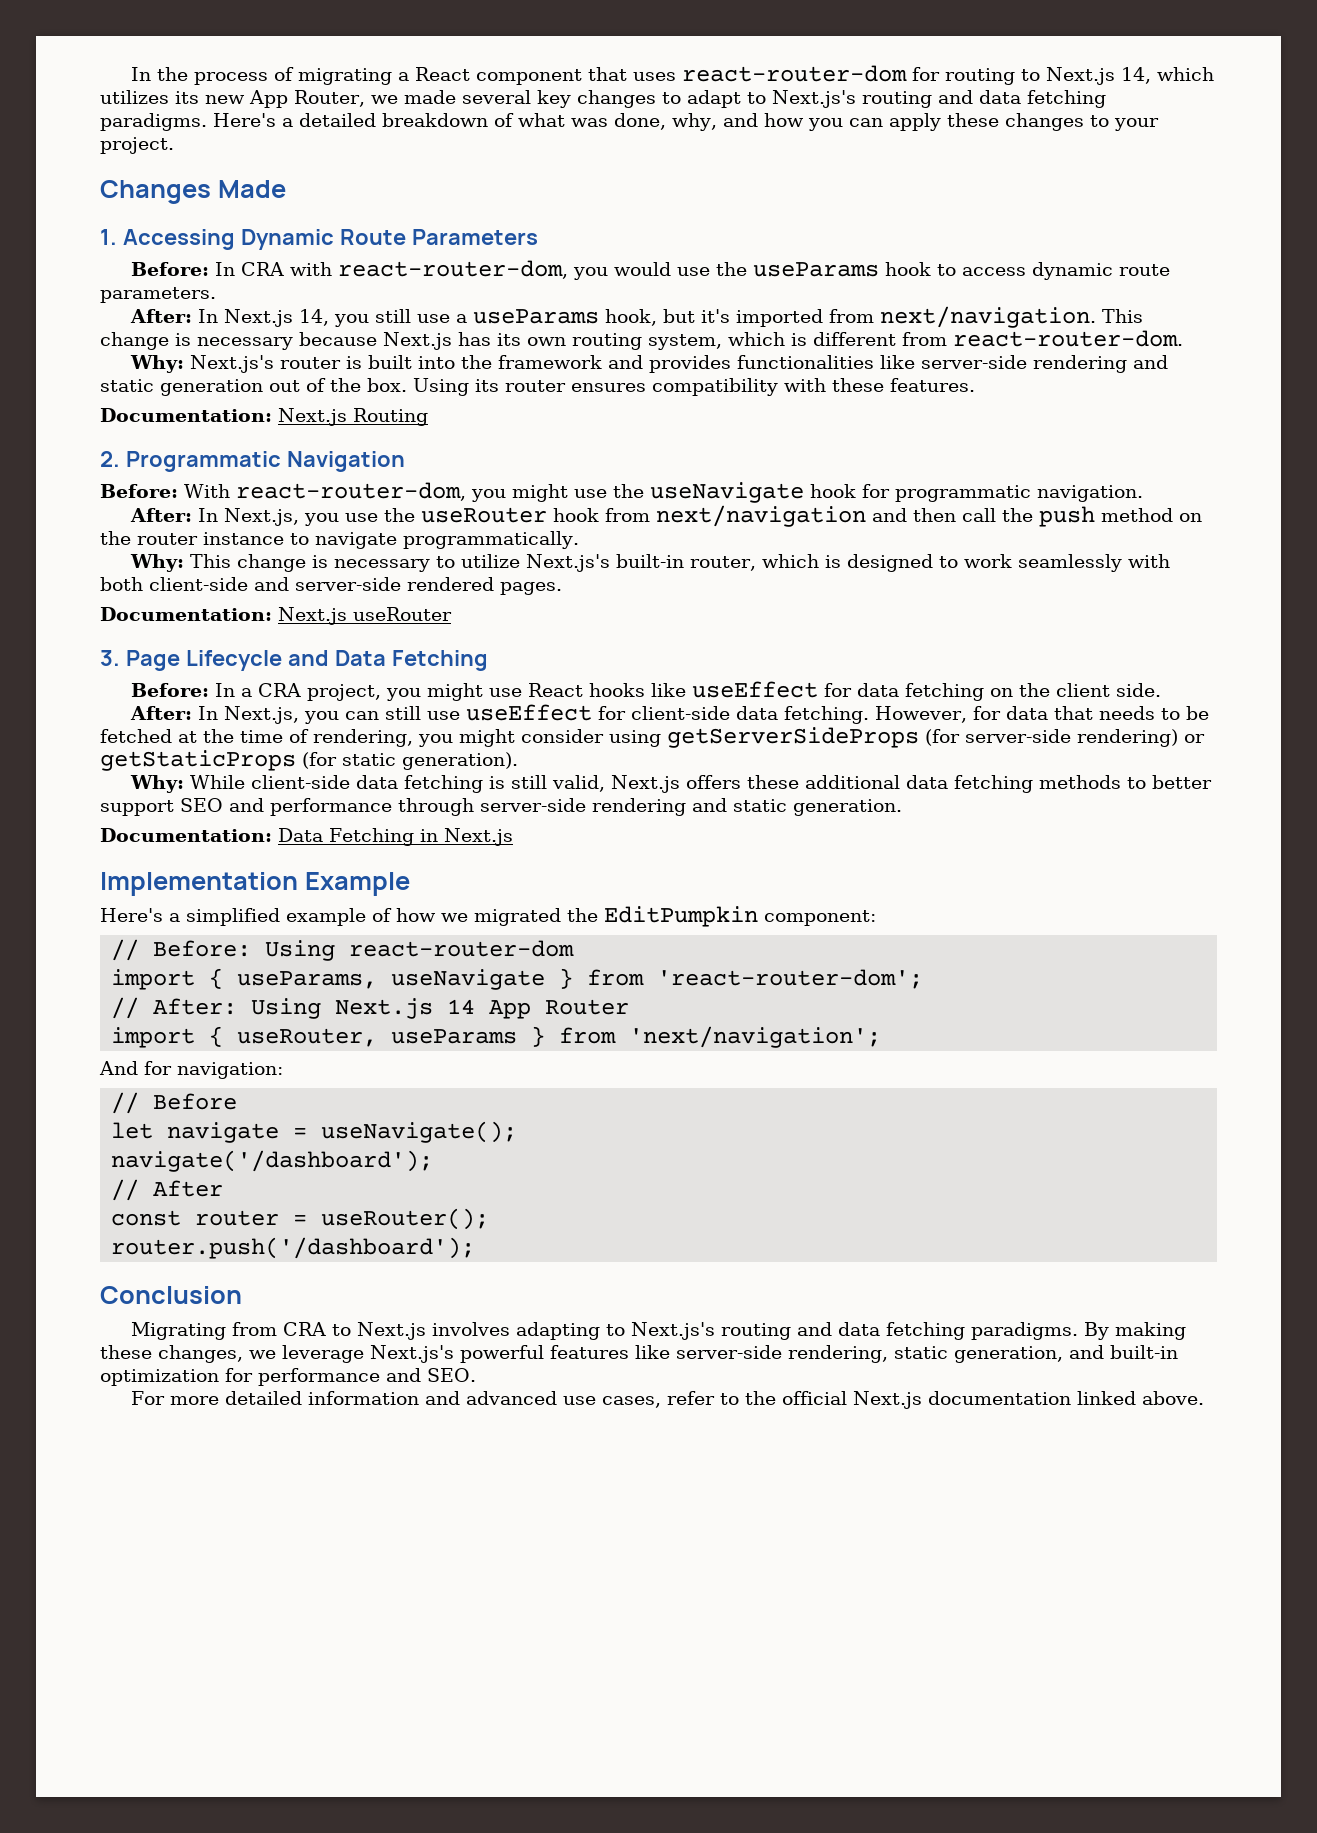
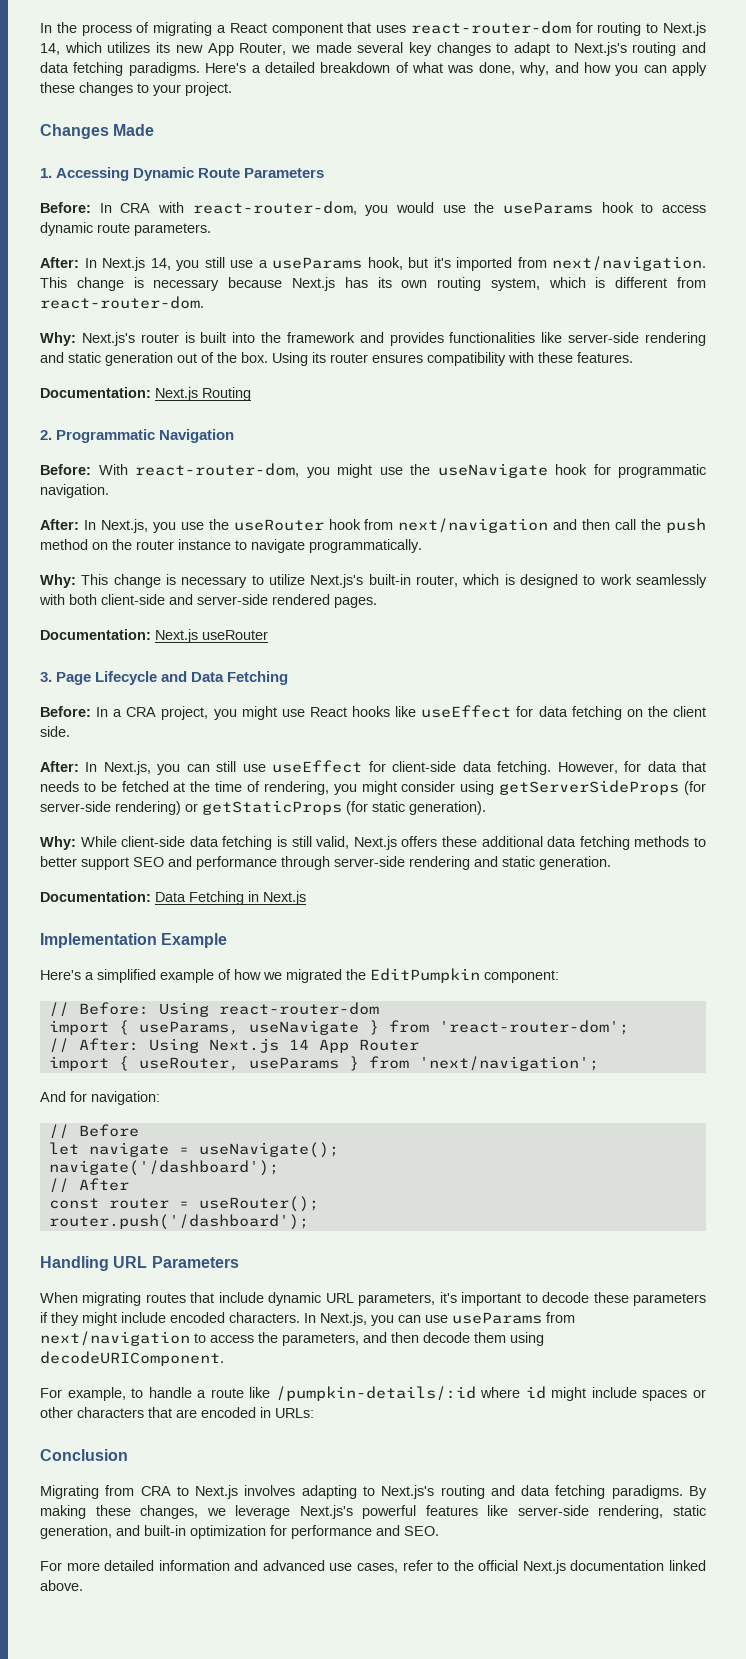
+ Handling URL Parameters
+ When migrating routes that include dynamic URL parameters, it's important to decode these parameters if they might include encoded characters. In Next.js, you can use useParams from next/navigation to access the parameters, and then decode them using decodeURIComponent.
+ For example, to handle a route like /pumpkin-details/:id where id might include spaces or other characters that are encoded in URLs:

